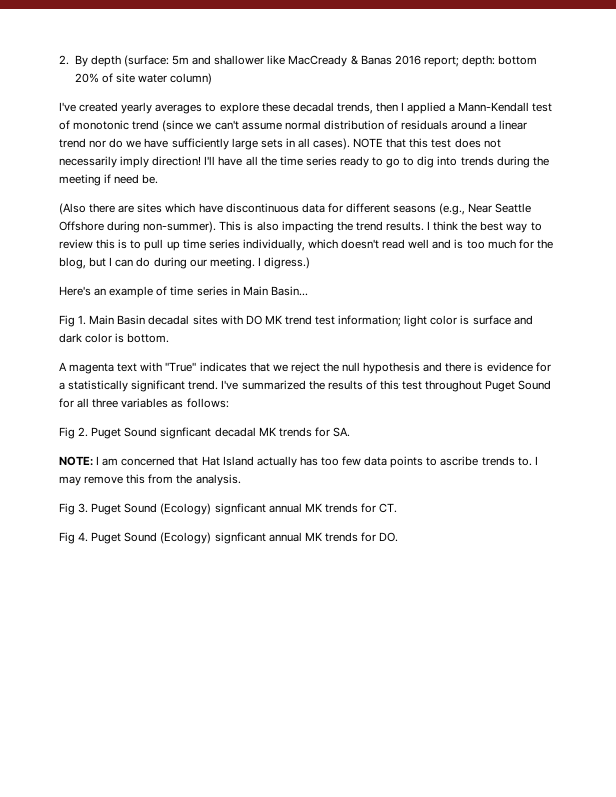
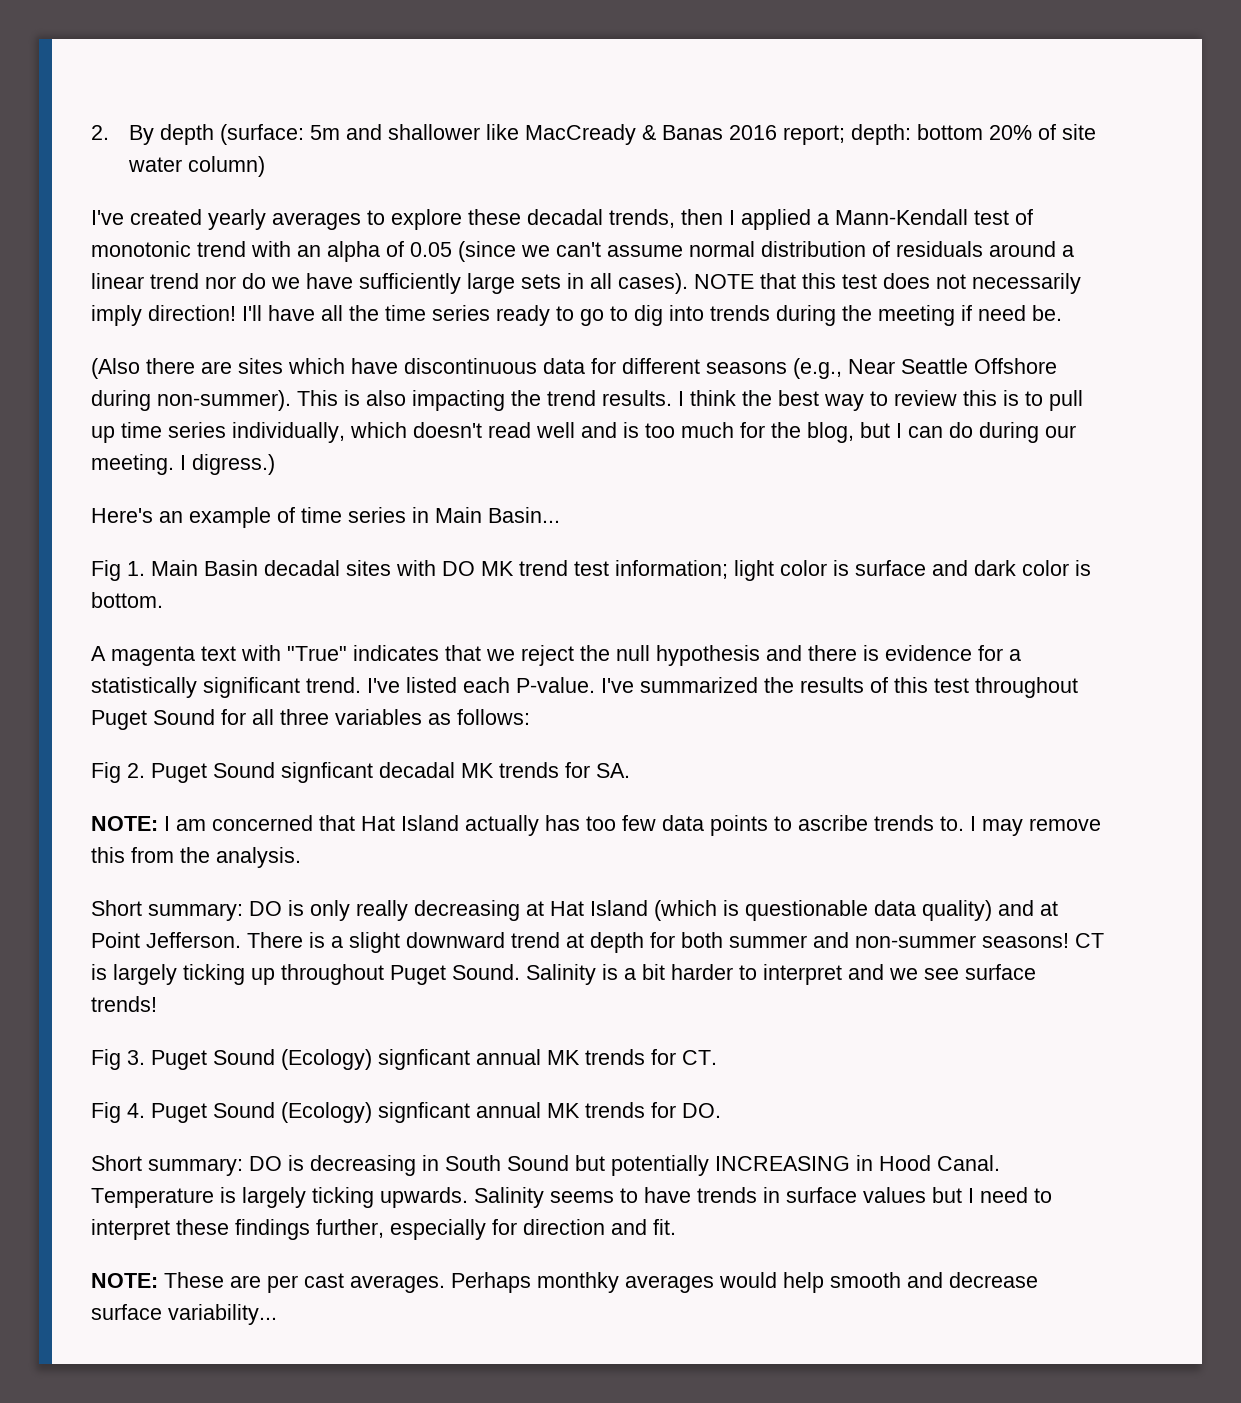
- I've created yearly averages to explore these decadal trends, then I applied a Mann-Kendall test of monotonic trend (since we can't assume normal distribution of residuals around a linear trend nor do we have sufficiently large sets in all cases).
+ I've created yearly averages to explore these decadal trends, then I applied a Mann-Kendall test of monotonic trend with an alpha of 0.05 (since we can't assume normal distribution of residuals around a linear trend nor do we have sufficiently large sets in all cases).
- I've summarized the results of this test throughout Puget Sound for all three variables as follows:
+ I've listed each P-value. I've summarized the results of this test throughout Puget Sound for all three variables as follows:
+ Short summary: DO is only really decreasing at Hat Island (which is questionable data quality) and at Point Jefferson. There is a slight downward trend at depth for both summer and non-summer seasons! CT is largely ticking up throughout Puget Sound. Salinity is a bit harder to interpret and we see surface trends!
+ Short summary: DO is decreasing in South Sound but potentially INCREASING in Hood Canal. Temperature is largely ticking upwards. Salinity seems to have trends in surface values but I need to interpret these findings further, especially for direction and fit.
+ NOTE: These are per cast averages. Perhaps monthky averages would help smooth and decrease surface variability...

